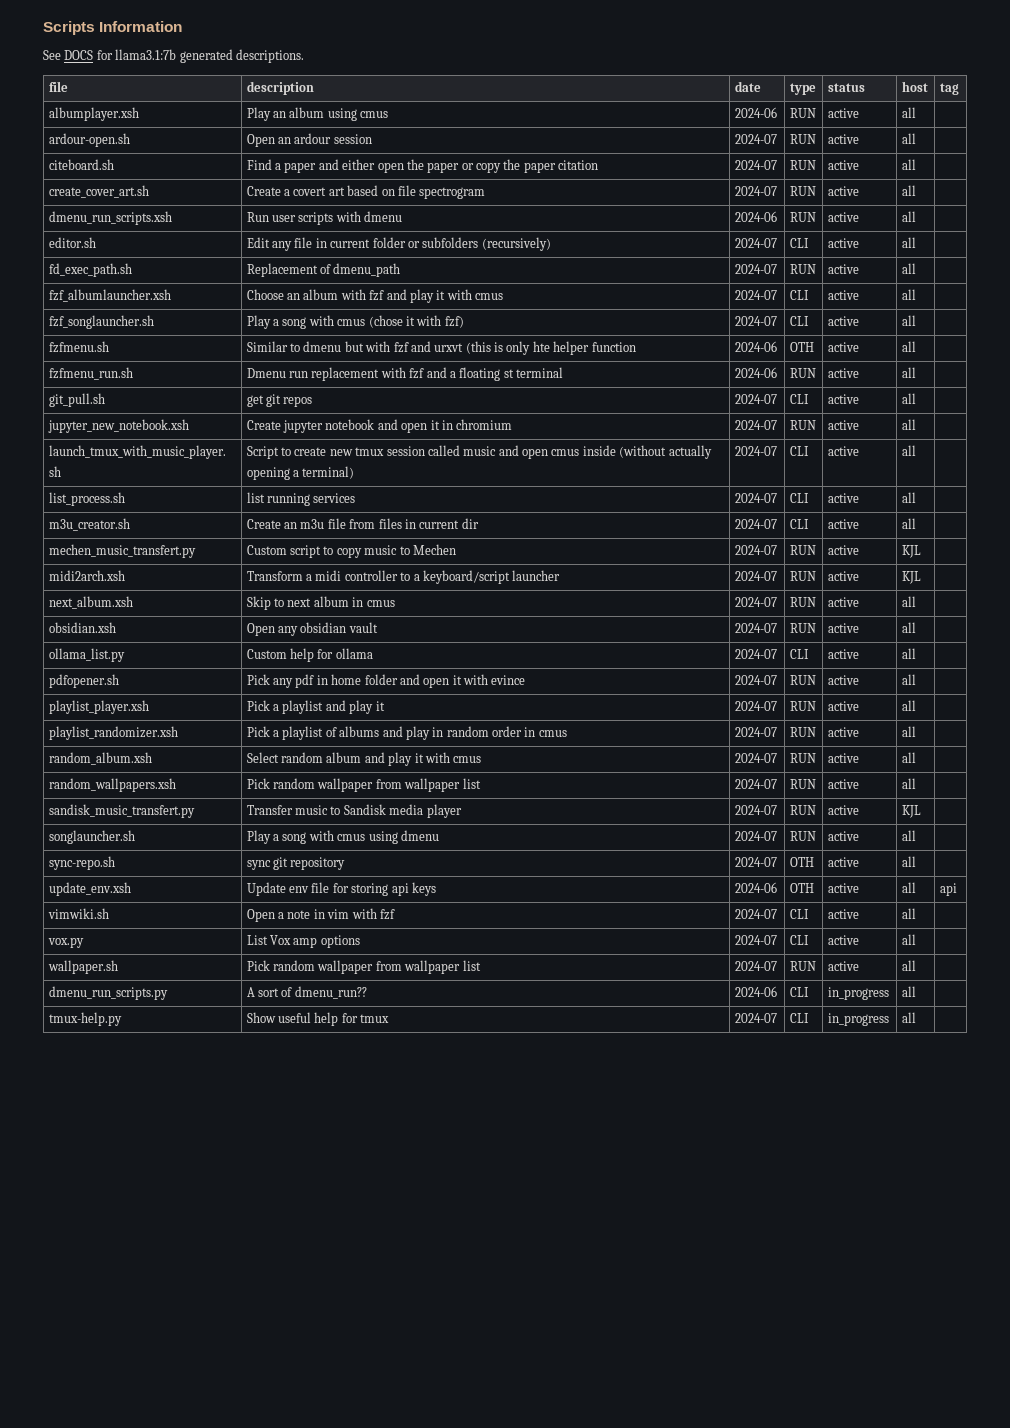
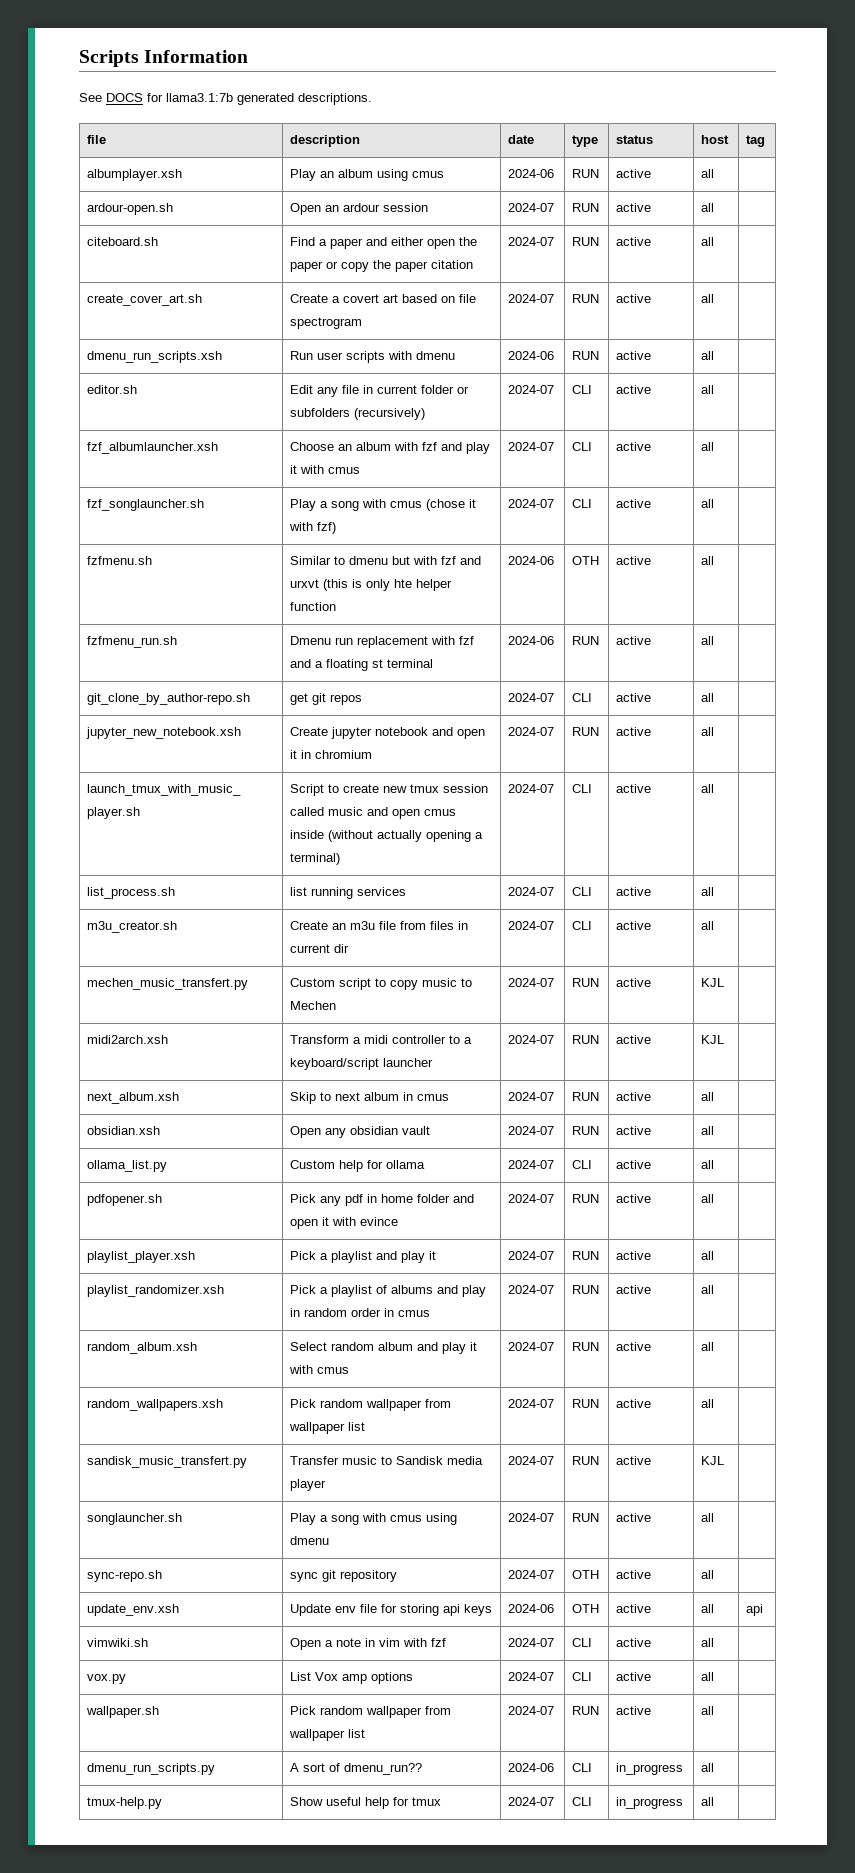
- fd_exec_path.sh | Replacement of dmenu_path | 2024-07 | RUN | active | all |
- git_pull.sh | get git repos | 2024-07 | CLI | active | all |
+ git_clone_by_author-repo.sh | get git repos | 2024-07 | CLI | active | all |

